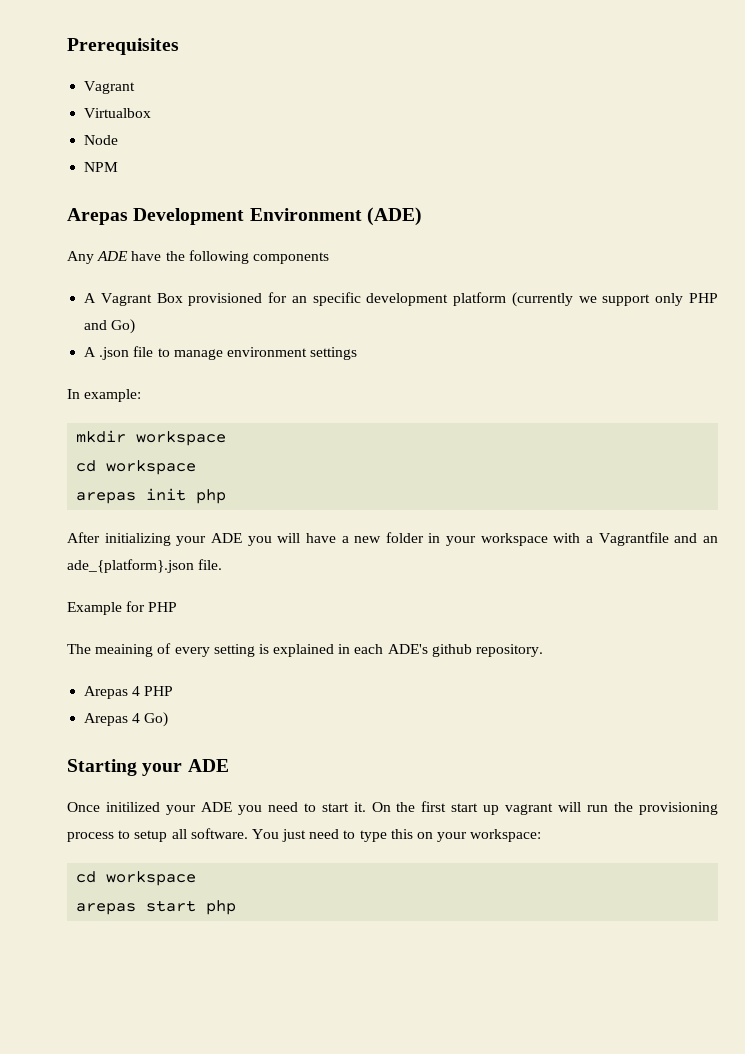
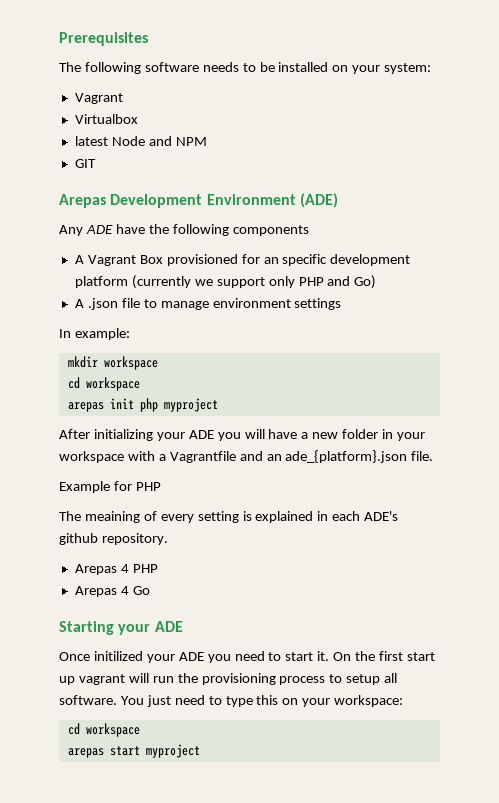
+ The following software needs to be installed on your system:
- Node
- NPM
+ latest Node and NPM
+ GIT
- arepas init php
+ arepas init php myproject
- Arepas 4 Go)
+ Arepas 4 Go
- arepas start php
+ arepas start myproject

